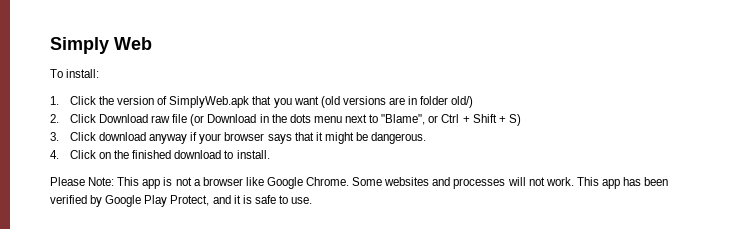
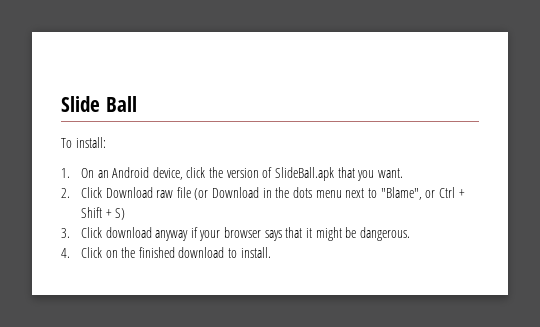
- Simply Web
+ Slide Ball
- 1. Click the version of SimplyWeb.apk that you want (old versions are in folder old/)
+ 1. On an Android device, click the version of SlideBall.apk that you want.
- Please Note: This app is not a browser like Google Chrome. Some websites and processes will not work. This app has been verified by Google Play Protect, and it is safe to use.

